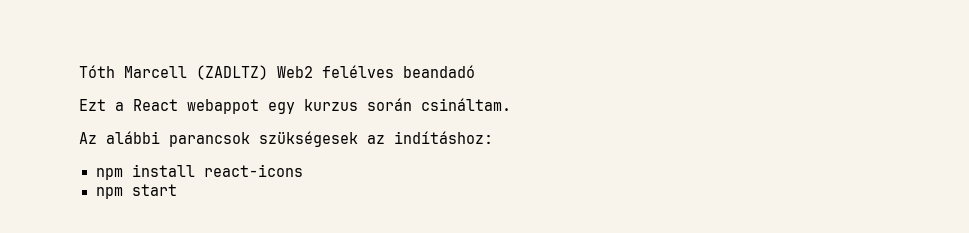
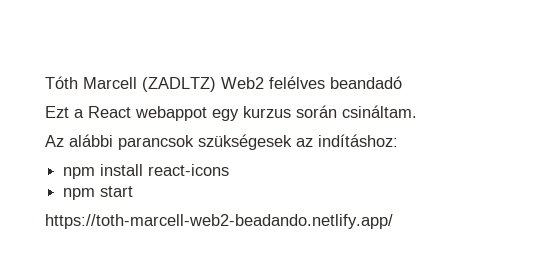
+ https://toth-marcell-web2-beadando.netlify.app/

